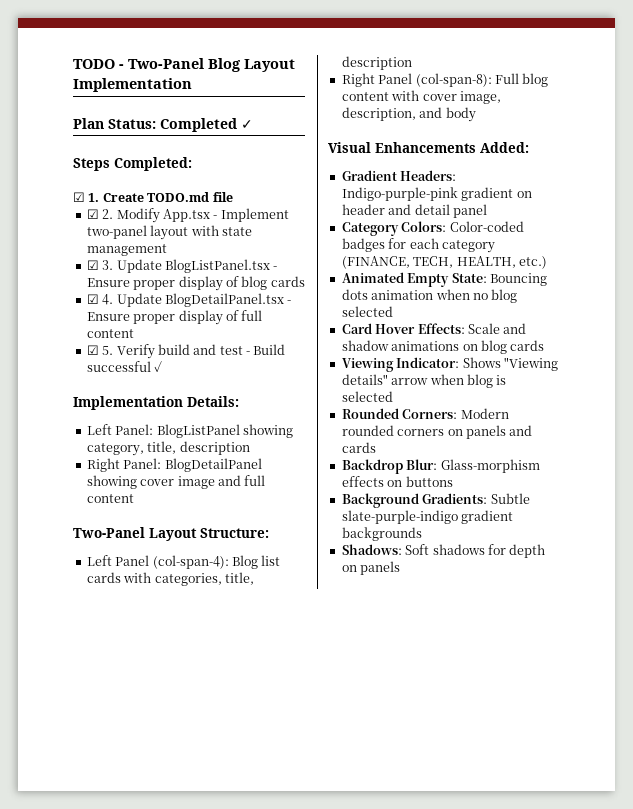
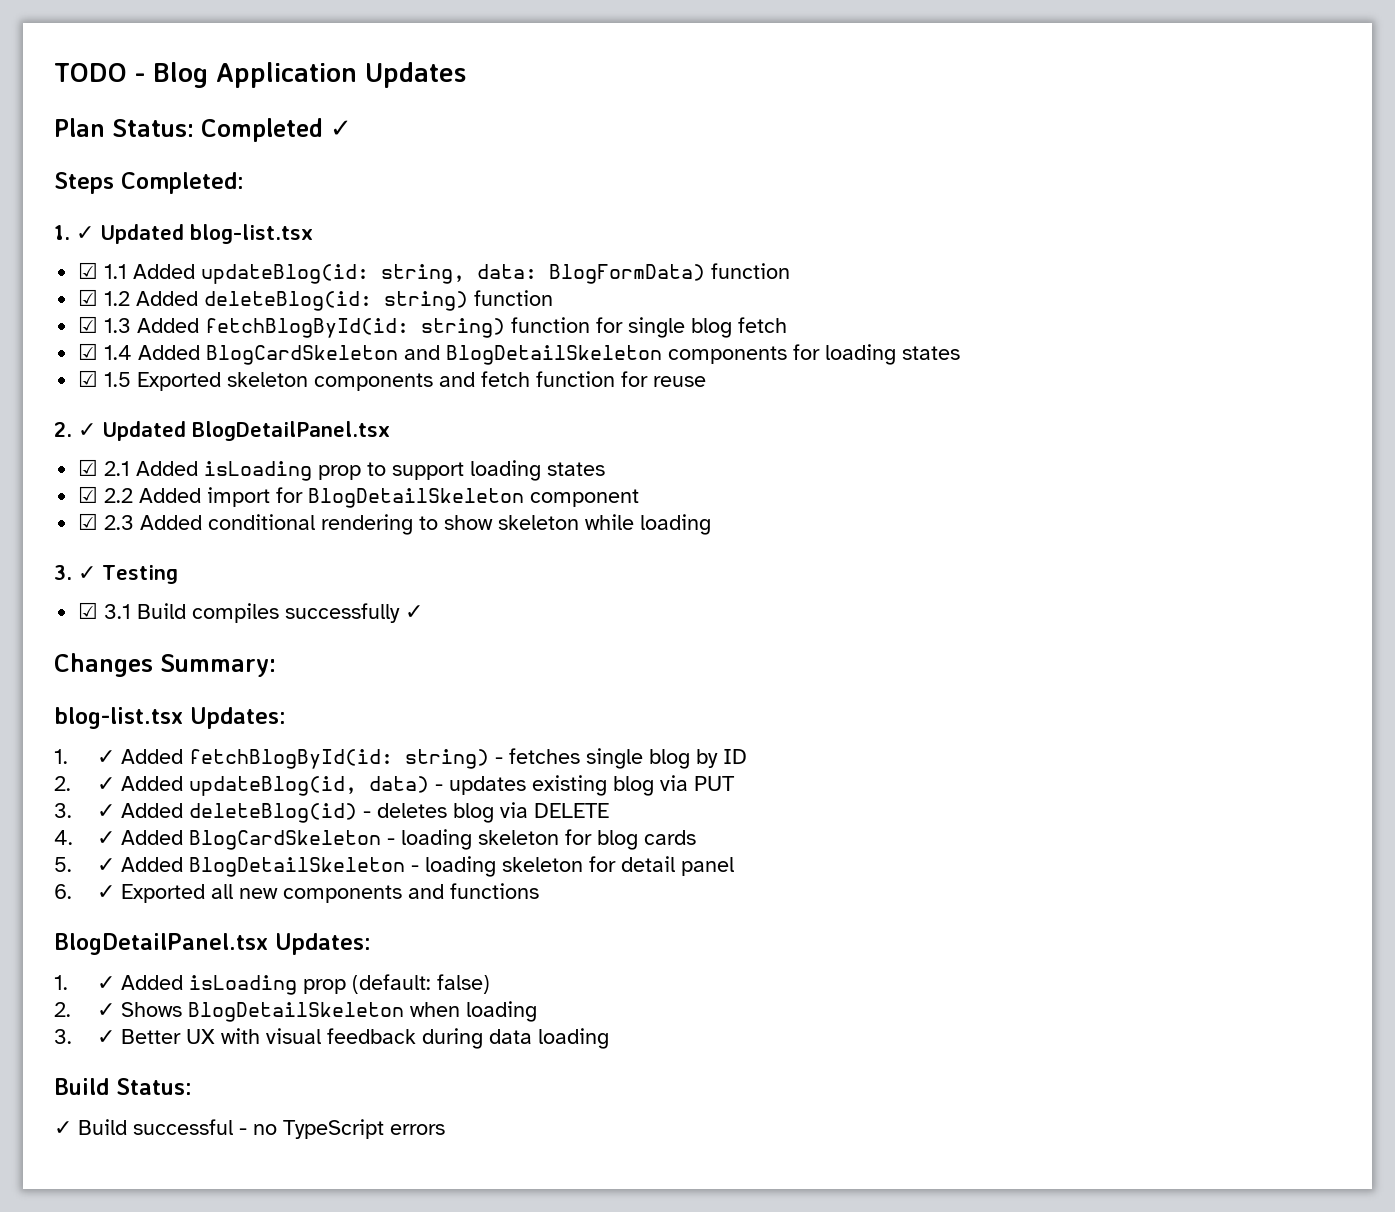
- TODO - Two-Panel Blog Layout Implementation
+ TODO - Blog Application Updates
- ☑ 1. Create TODO.md file
- ☑ 2. Modify App.tsx - Implement two-panel layout with state management
- ☑ 3. Update BlogListPanel.tsx - Ensure proper display of blog cards
- ☑ 4. Update BlogDetailPanel.tsx - Ensure proper display of full content
- ☑ 5. Verify build and test - Build successful ✓
- Implementation Details:
- Left Panel: BlogListPanel showing category, title, description
- Right Panel: BlogDetailPanel showing cover image and full content
- Two-Panel Layout Structure:
- Left Panel (col-span-4): Blog list cards with categories, title, description
- Right Panel (col-span-8): Full blog content with cover image, description, and body
- Visual Enhancements Added:
- Gradient Headers: Indigo-purple-pink gradient on header and detail panel
- Category Colors: Color-coded badges for each category (FINANCE, TECH, HEALTH, etc.)
- Animated Empty State: Bouncing dots animation when no blog selected
- Card Hover Effects: Scale and shadow animations on blog cards
- Viewing Indicator: Shows "Viewing details" arrow when blog is selected
- Rounded Corners: Modern rounded corners on panels and cards
- Backdrop Blur: Glass-morphism effects on buttons
- Background Gradients: Subtle slate-purple-indigo gradient backgrounds
- Shadows: Soft shadows for depth on panels
+ 1. ✓ Updated blog-list.tsx
+ ☑ 1.1 Added updateBlog(id: string, data: BlogFormData) function
+ ☑ 1.2 Added deleteBlog(id: string) function
+ ☑ 1.3 Added fetchBlogById(id: string) function for single blog fetch
+ ☑ 1.4 Added BlogCardSkeleton and BlogDetailSkeleton components for loading states
+ ☑ 1.5 Exported skeleton components and fetch function for reuse
+ 2. ✓ Updated BlogDetailPanel.tsx
+ ☑ 2.1 Added isLoading prop to support loading states
+ ☑ 2.2 Added import for BlogDetailSkeleton component
+ ☑ 2.3 Added conditional rendering to show skeleton while loading
+ 3. ✓ Testing
+ ☑ 3.1 Build compiles successfully ✓
+ Changes Summary:
+ blog-list.tsx Updates:
+ 1. ✓ Added fetchBlogById(id: string) - fetches single blog by ID
+ 2. ✓ Added updateBlog(id, data) - updates existing blog via PUT
+ 3. ✓ Added deleteBlog(id) - deletes blog via DELETE
+ 4. ✓ Added BlogCardSkeleton - loading skeleton for blog cards
+ 5. ✓ Added BlogDetailSkeleton - loading skeleton for detail panel
+ 6. ✓ Exported all new components and functions
+ BlogDetailPanel.tsx Updates:
+ 1. ✓ Added isLoading prop (default: false)
+ 2. ✓ Shows BlogDetailSkeleton when loading
+ 3. ✓ Better UX with visual feedback during data loading
+ Build Status:
+ ✓ Build successful - no TypeScript errors

